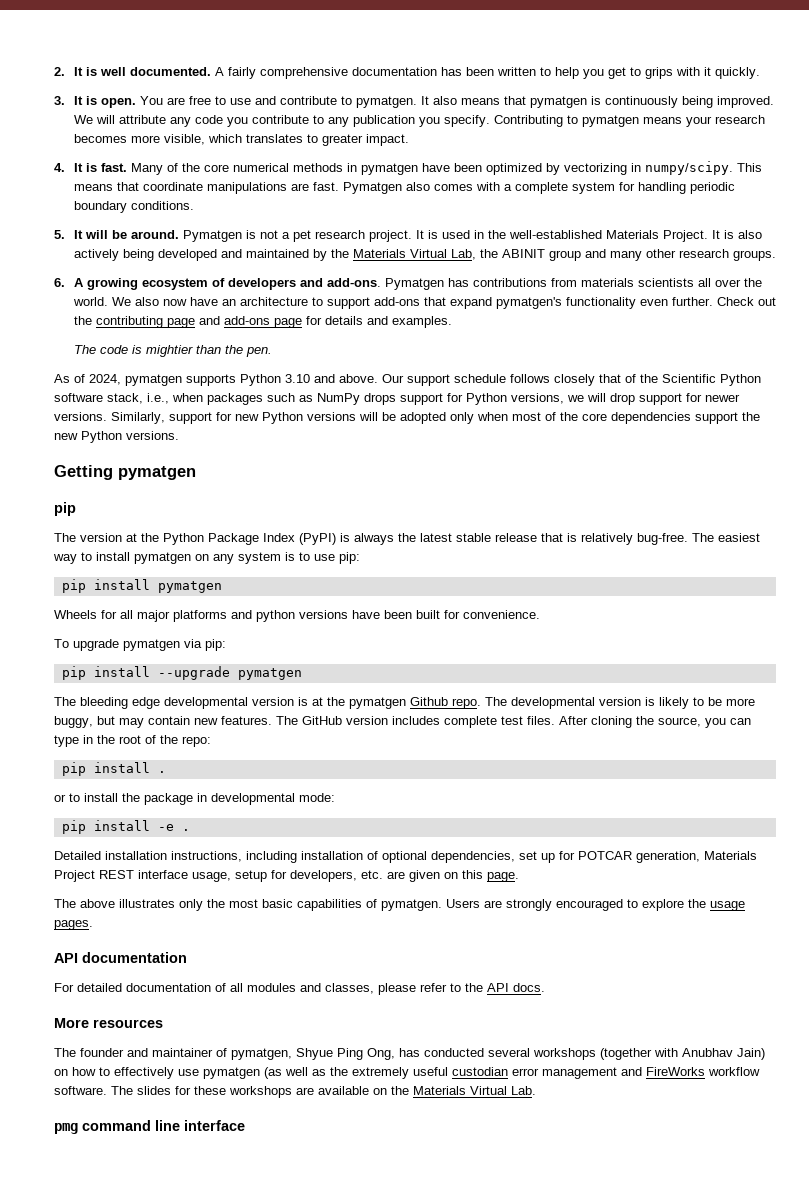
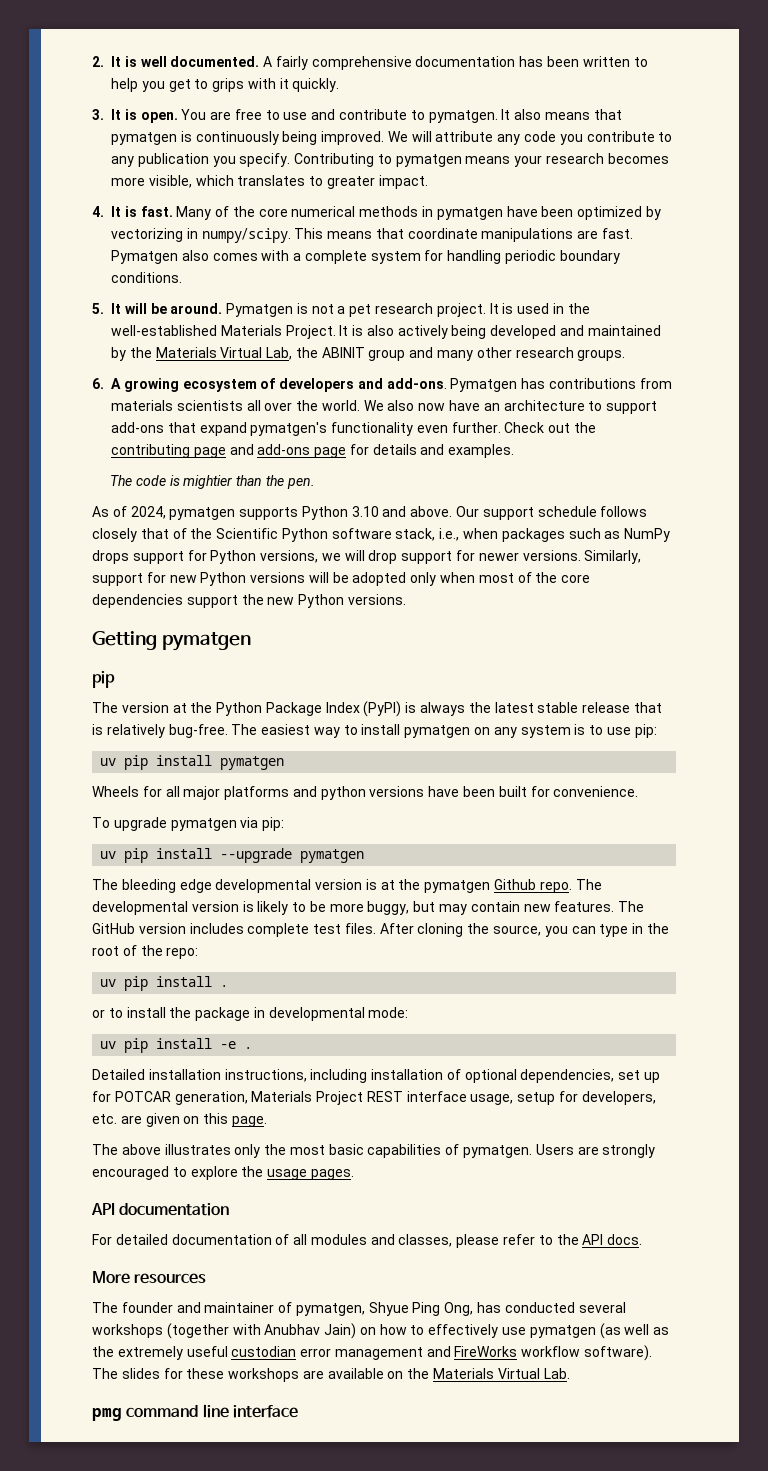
- pip install pymatgen
+ uv pip install pymatgen
- pip install --upgrade pymatgen
+ uv pip install --upgrade pymatgen
- pip install .
+ uv pip install .
- pip install -e .
+ uv pip install -e .
- The founder and maintainer of pymatgen, Shyue Ping Ong, has conducted several workshops (together with Anubhav Jain) on how to effectively use pymatgen (as well as the extremely useful custodian error management and FireWorks workflow software.
+ The founder and maintainer of pymatgen, Shyue Ping Ong, has conducted several workshops (together with Anubhav Jain) on how to effectively use pymatgen (as well as the extremely useful custodian error management and FireWorks workflow software).

